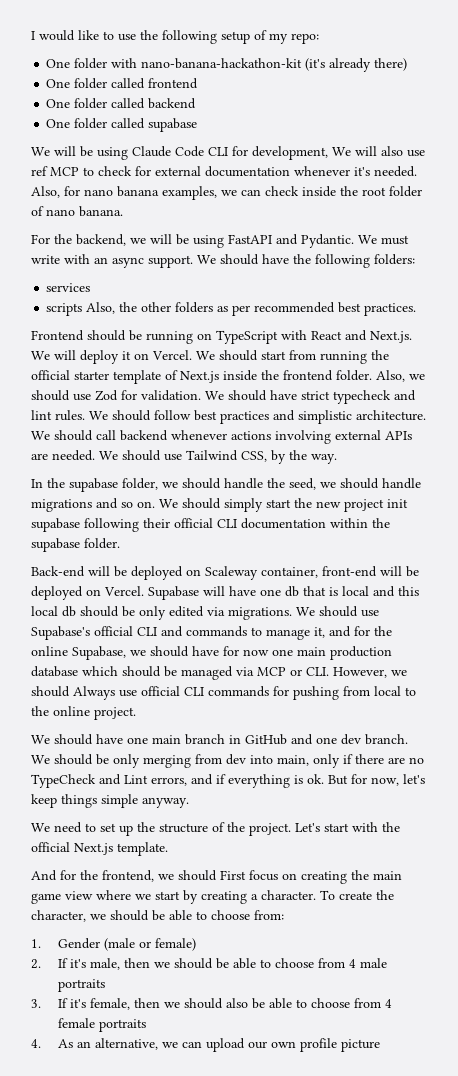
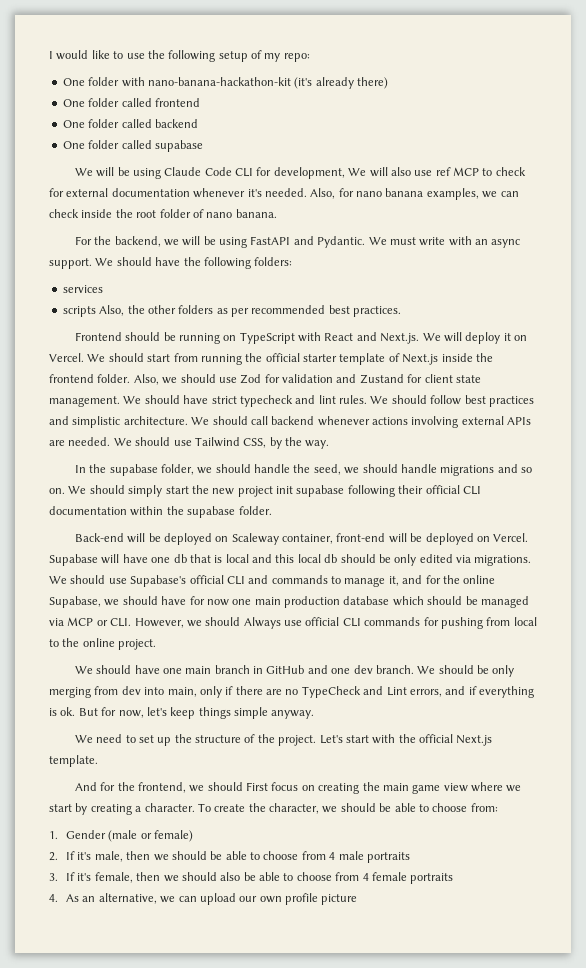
- Also, we should use Zod for validation.
+ Also, we should use Zod for validation and Zustand for client state management.

